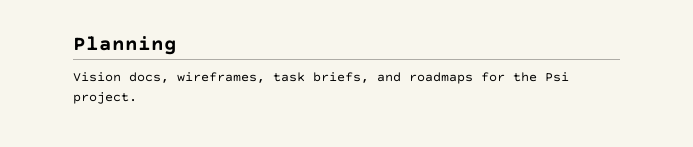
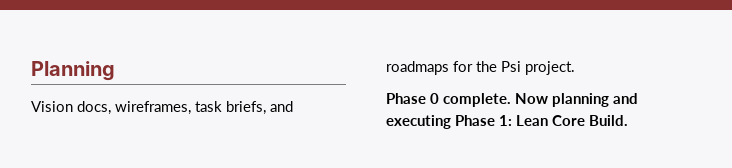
+ Phase 0 complete. Now planning and executing Phase 1: Lean Core Build.

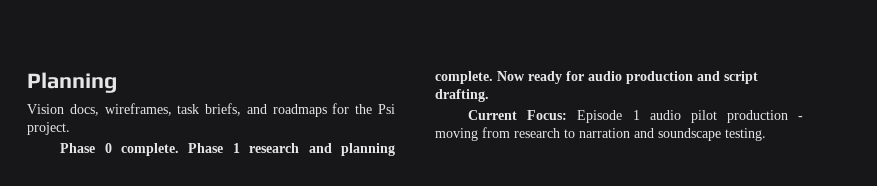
- Now planning and executing Phase 1: Lean Core Build.
+ Phase 1 research and planning complete. Now ready for audio production and script drafting.
+ Current Focus: Episode 1 audio pilot production - moving from research to narration and soundscape testing.

